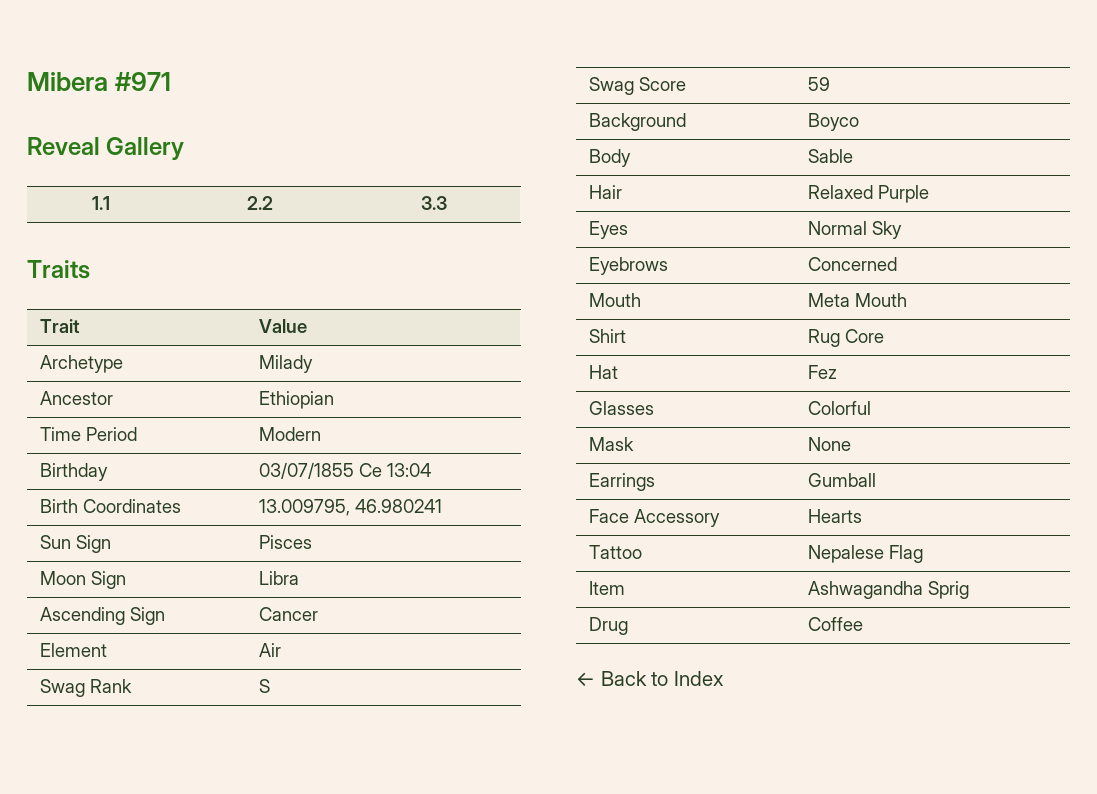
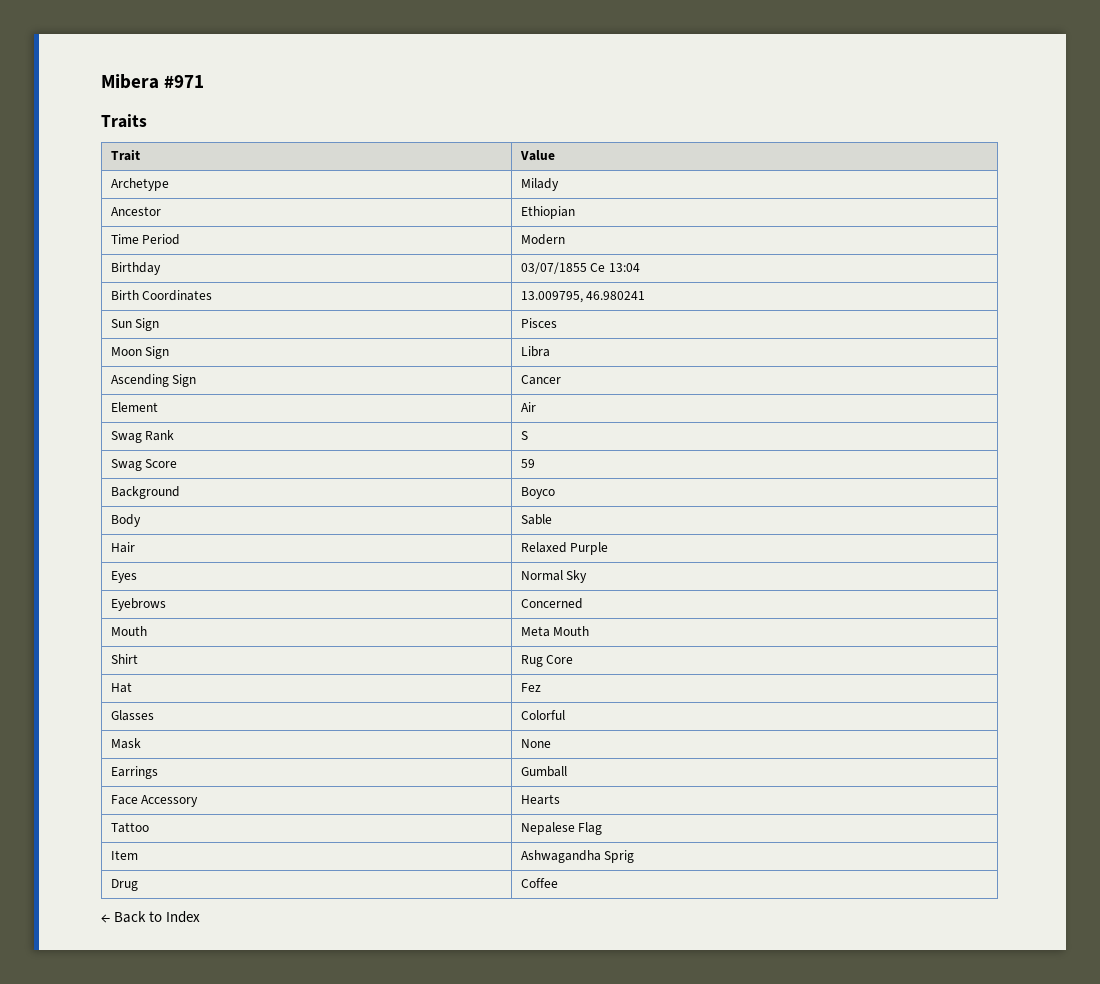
- Reveal Gallery
- 1.1 | 2.2 | 3.3

